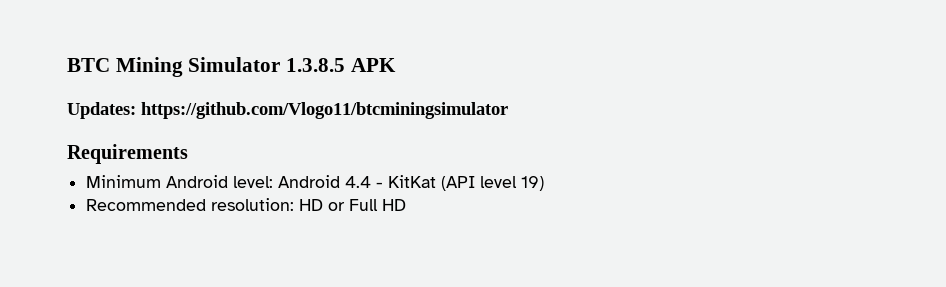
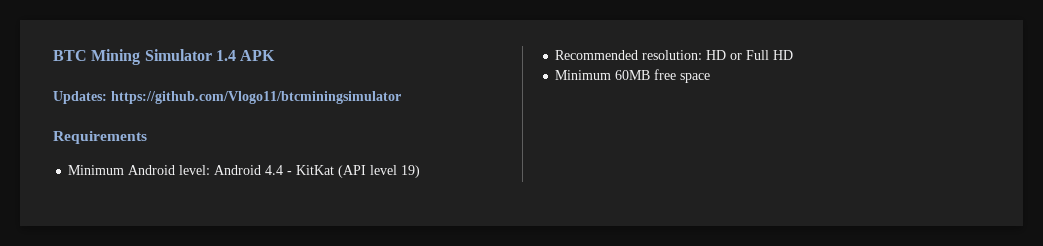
- BTC Mining Simulator 1.3.8.5 APK
+ BTC Mining Simulator 1.4 APK
+ Minimum 60MB free space

